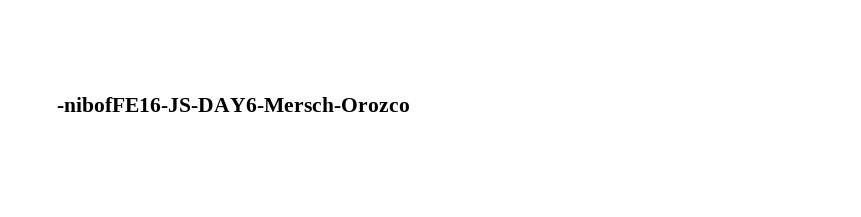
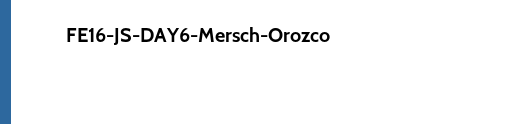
- -nibofFE16-JS-DAY6-Mersch-Orozco
+ FE16-JS-DAY6-Mersch-Orozco

